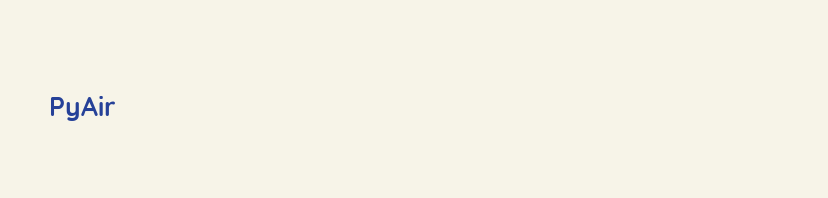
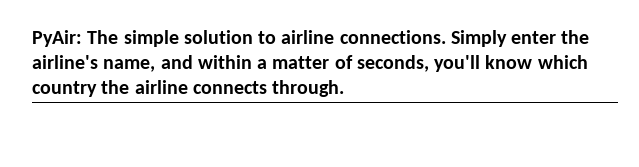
- PyAir
+ PyAir: The simple solution to airline connections. Simply enter the airline's name, and within a matter of seconds, you'll know which country the airline connects through.

